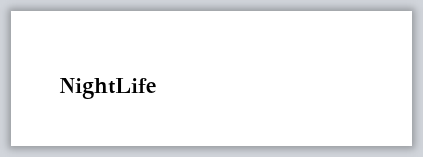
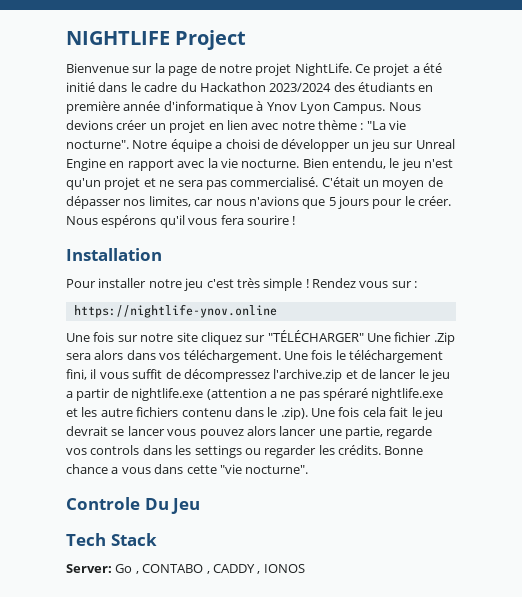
- NightLife
+ NIGHTLIFE Project
+ Bienvenue sur la page de notre projet NightLife. Ce projet a été initié dans le cadre du Hackathon 2023/2024 des étudiants en première année d'informatique à Ynov Lyon Campus. Nous devions créer un projet en lien avec notre thème : "La vie nocturne". Notre équipe a choisi de développer un jeu sur Unreal Engine en rapport avec la vie nocturne. Bien entendu, le jeu n'est qu'un projet et ne sera pas commercialisé. C'était un moyen de dépasser nos limites, car nous n'avions que 5 jours pour le créer. Nous espérons qu'il vous fera sourire !
+ Installation
+ Pour installer notre jeu c'est très simple ! Rendez vous sur :
+ https://nightlife-ynov.online
+ Une fois sur notre site cliquez sur "TÉLÉCHARGER" Une fichier .Zip sera alors dans vos téléchargement. Une fois le téléchargement fini, il vous suffit de décompressez l'archive.zip et de lancer le jeu a partir de nightlife.exe (attention a ne pas spéraré nightlife.exe et les autre fichiers contenu dans le .zip). Une fois cela fait le jeu devrait se lancer vous pouvez alors lancer une partie, regarde vos controls dans les settings ou regarder les crédits. Bonne chance a vous dans cette "vie nocturne".
+ Controle Du Jeu
+ Tech Stack
+ Server: Go , CONTABO , CADDY , IONOS

